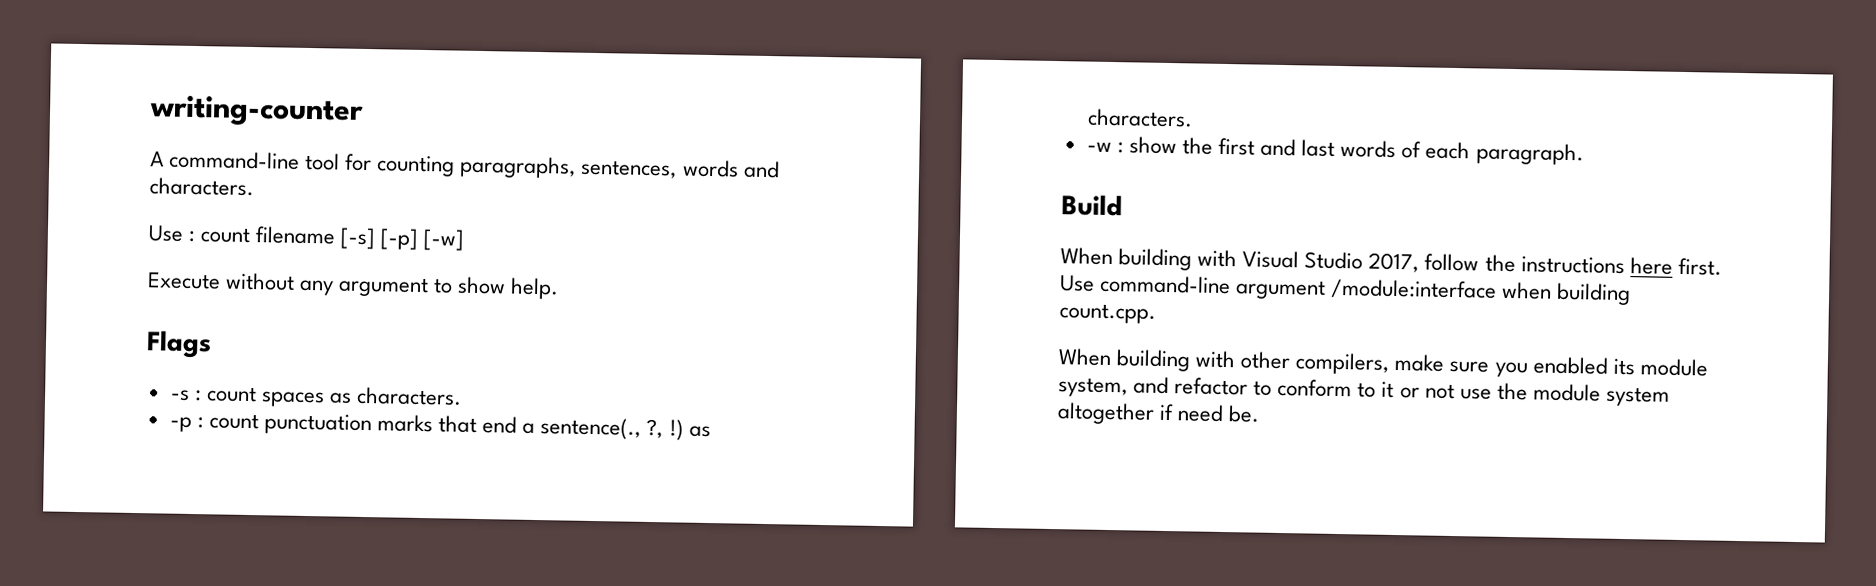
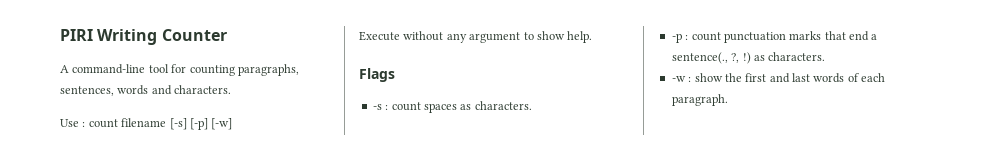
- writing-counter
+ PIRI Writing Counter
- Build
- When building with Visual Studio 2017, follow the instructions here first. Use command-line argument /module:interface when building count.cpp.
- When building with other compilers, make sure you enabled its module system, and refactor to conform to it or not use the module system altogether if need be.

